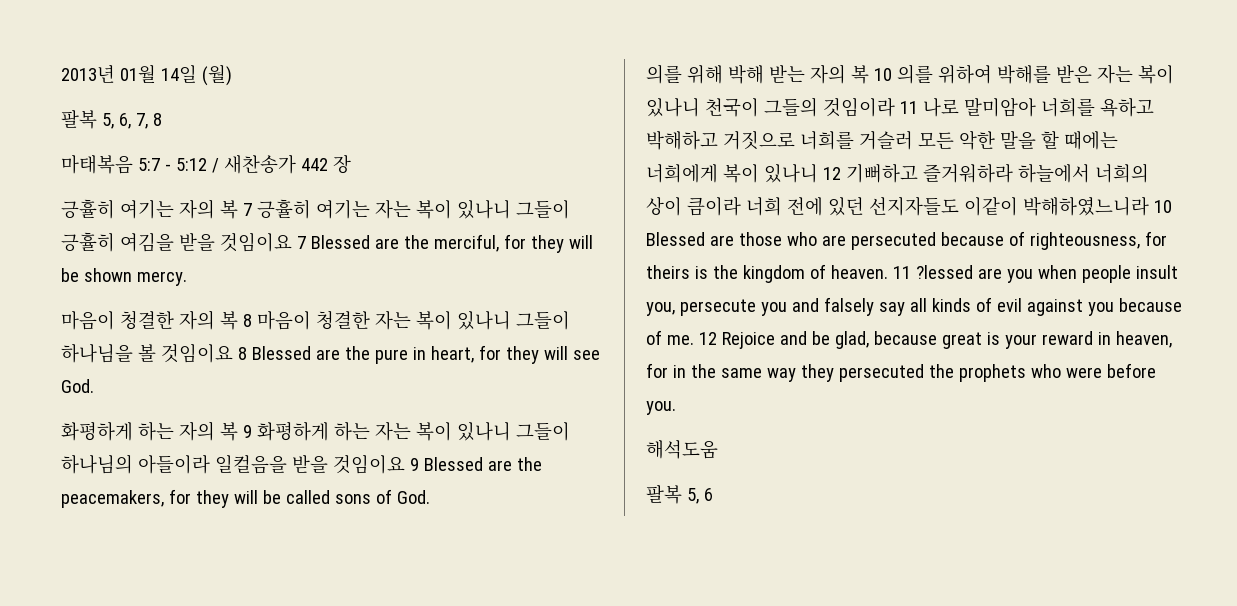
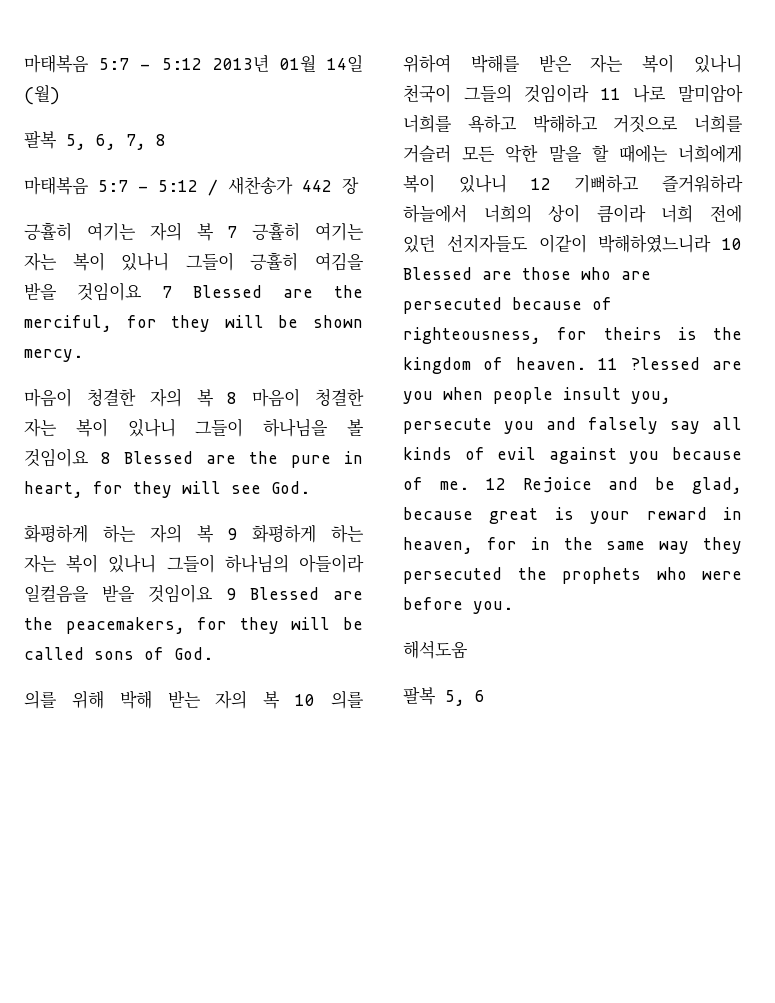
- 2013년 01월 14일 (월)
+ 마태복음 5:7 - 5:12 2013년 01월 14일 (월)

